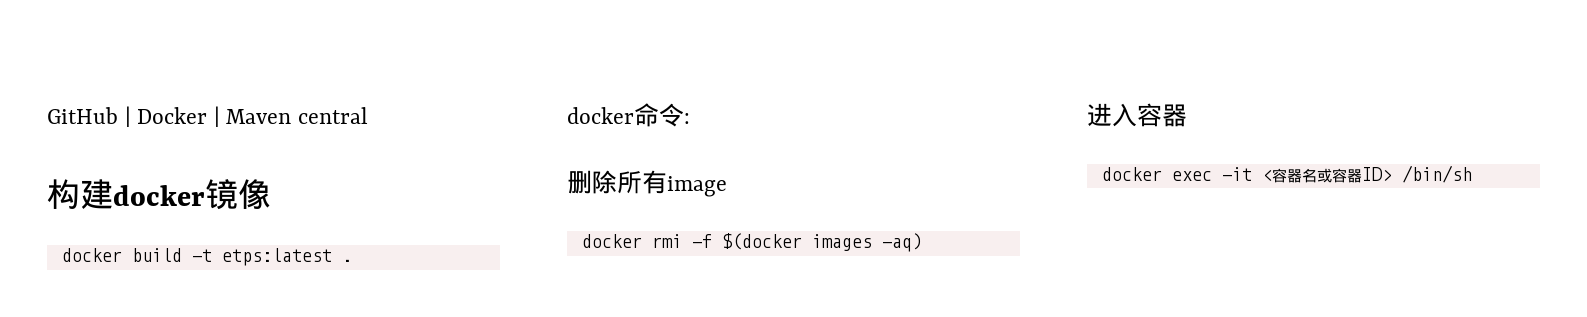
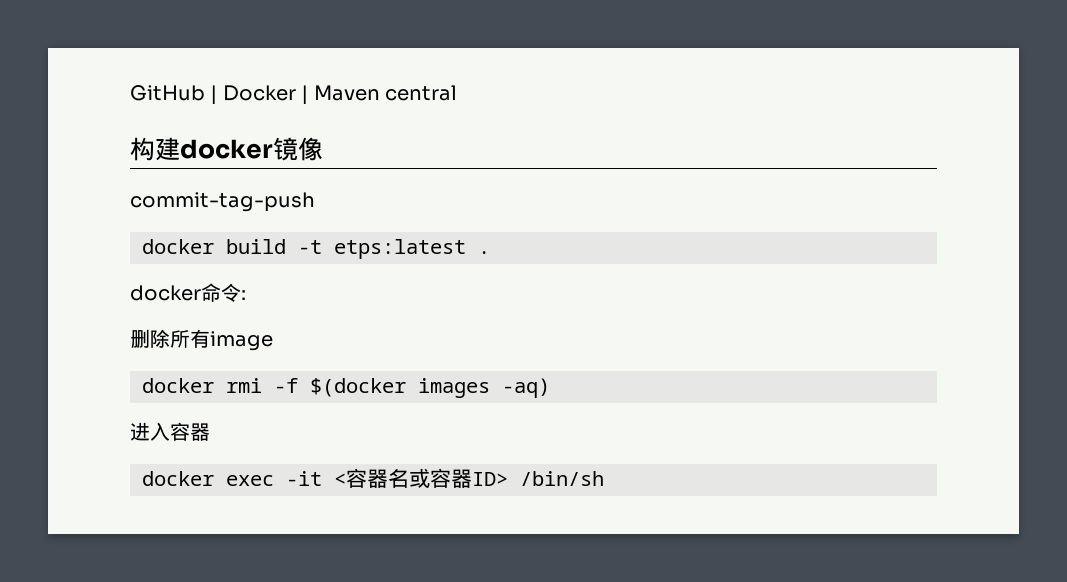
+ commit-tag-push

